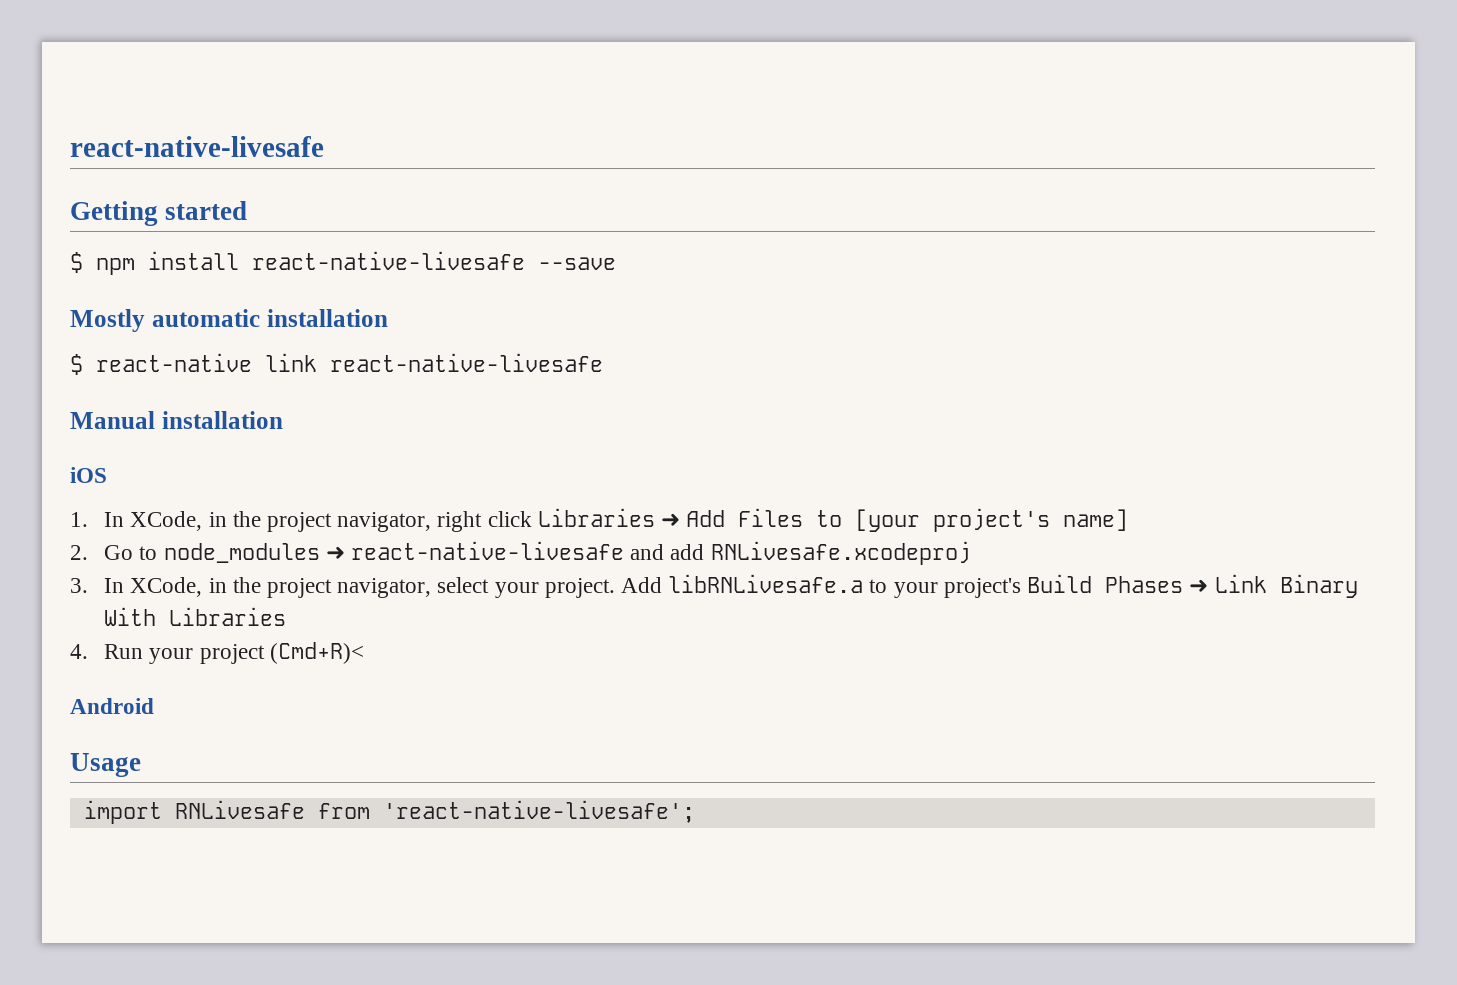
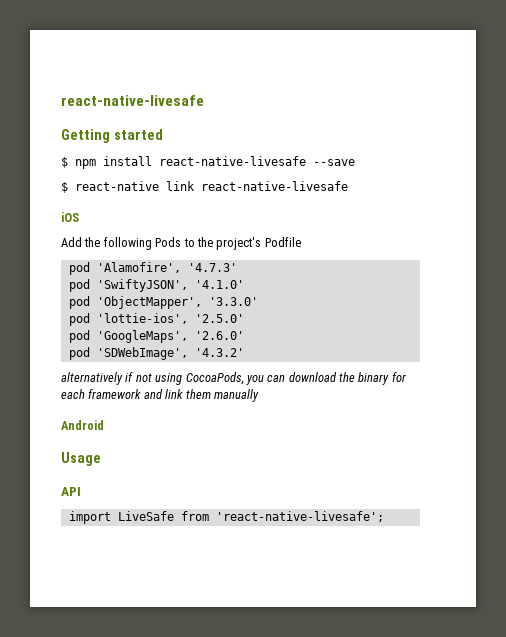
- Mostly automatic installation
- Manual installation
- 1. In XCode, in the project navigator, right click Libraries ➜ Add Files to [your project's name]
- 2. Go to node_modules ➜ react-native-livesafe and add RNLivesafe.xcodeproj
- 3. In XCode, in the project navigator, select your project. Add libRNLivesafe.a to your project's Build Phases ➜ Link Binary With Libraries
- 4. Run your project (Cmd+R)<
+ Add the following Pods to the project's Podfile
+ pod 'Alamofire', '4.7.3'
+ pod 'SwiftyJSON', '4.1.0'
+ pod 'ObjectMapper', '3.3.0'
+ pod 'lottie-ios', '2.5.0'
+ pod 'GoogleMaps', '2.6.0'
+ pod 'SDWebImage', '4.3.2'
+ alternatively if not using CocoaPods, you can download the binary for each framework and link them manually
+ API
- import RNLivesafe from 'react-native-livesafe';
+ import LiveSafe from 'react-native-livesafe';

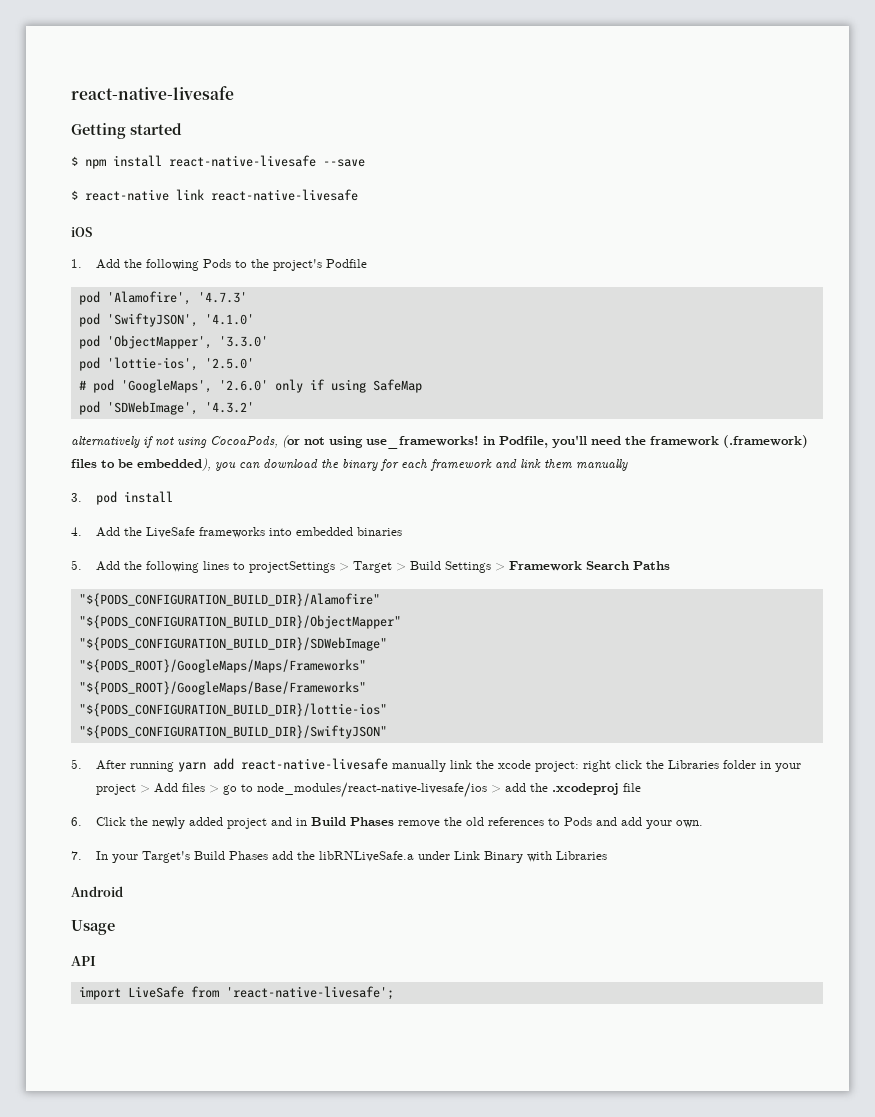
- Add the following Pods to the project's Podfile
+ 1. Add the following Pods to the project's Podfile
- pod 'GoogleMaps', '2.6.0'
+ # pod 'GoogleMaps', '2.6.0' only if using SafeMap
- alternatively if not using CocoaPods, you can download the binary for each framework and link them manually
+ alternatively if not using CocoaPods, (or not using use_frameworks! in Podfile, you'll need the framework (.framework) files to be embedded), you can download the binary for each framework and link them manually
+ 3. pod install
+ 4. Add the LiveSafe frameworks into embedded binaries
+ 5. Add the following lines to projectSettings > Target > Build Settings > Framework Search Paths
+ "${PODS_CONFIGURATION_BUILD_DIR}/Alamofire"
+ "${PODS_CONFIGURATION_BUILD_DIR}/ObjectMapper"
+ "${PODS_CONFIGURATION_BUILD_DIR}/SDWebImage"
+ "${PODS_ROOT}/GoogleMaps/Maps/Frameworks"
+ "${PODS_ROOT}/GoogleMaps/Base/Frameworks"
+ "${PODS_CONFIGURATION_BUILD_DIR}/lottie-ios"
+ "${PODS_CONFIGURATION_BUILD_DIR}/SwiftyJSON"
+ 5. After running yarn add react-native-livesafe manually link the xcode project: right click the Libraries folder in your project > Add files > go to node_modules/react-native-livesafe/ios > add the .xcodeproj file
+ 6. Click the newly added project and in Build Phases remove the old references to Pods and add your own.
+ 7. In your Target's Build Phases add the libRNLiveSafe.a under Link Binary with Libraries

